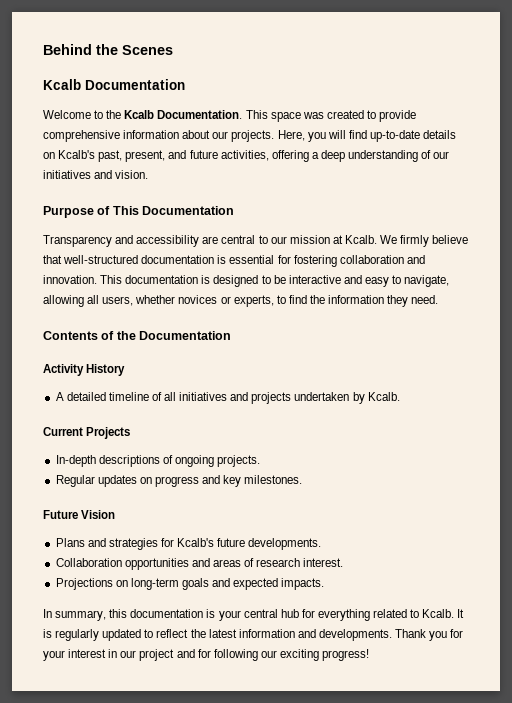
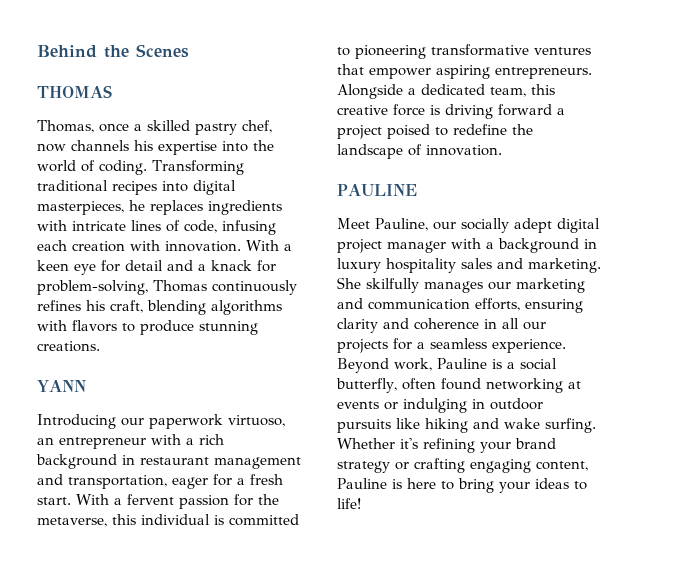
- Kcalb Documentation
- Welcome to the Kcalb Documentation. This space was created to provide comprehensive information about our projects. Here, you will find up-to-date details on Kcalb's past, present, and future activities, offering a deep understanding of our initiatives and vision.
- Purpose of This Documentation
- Transparency and accessibility are central to our mission at Kcalb. We firmly believe that well-structured documentation is essential for fostering collaboration and innovation. This documentation is designed to be interactive and easy to navigate, allowing all users, whether novices or experts, to find the information they need.
- Contents of the Documentation
- Activity History
- A detailed timeline of all initiatives and projects undertaken by Kcalb.
- Current Projects
- In-depth descriptions of ongoing projects.
- Regular updates on progress and key milestones.
- Future Vision
- Plans and strategies for Kcalb's future developments.
- Collaboration opportunities and areas of research interest.
- Projections on long-term goals and expected impacts.
- In summary, this documentation is your central hub for everything related to Kcalb. It is regularly updated to reflect the latest information and developments. Thank you for your interest in our project and for following our exciting progress!
+ THOMAS
+ Thomas, once a skilled pastry chef, now channels his expertise into the world of coding. Transforming traditional recipes into digital masterpieces, he replaces ingredients with intricate lines of code, infusing each creation with innovation. With a keen eye for detail and a knack for problem-solving, Thomas continuously refines his craft, blending algorithms with flavors to produce stunning creations.
+ YANN
+ Introducing our paperwork virtuoso, an entrepreneur with a rich background in restaurant management and transportation, eager for a fresh start. With a fervent passion for the metaverse, this individual is committed to pioneering transformative ventures that empower aspiring entrepreneurs. Alongside a dedicated team, this creative force is driving forward a project poised to redefine the landscape of innovation.
+ PAULINE
+ Meet Pauline, our socially adept digital project manager with a background in luxury hospitality sales and marketing. She skilfully manages our marketing and communication efforts, ensuring clarity and coherence in all our projects for a seamless experience. Beyond work, Pauline is a social butterfly, often found networking at events or indulging in outdoor pursuits like hiking and wake surfing. Whether it's refining your brand strategy or crafting engaging content, Pauline is here to bring your ideas to life!

